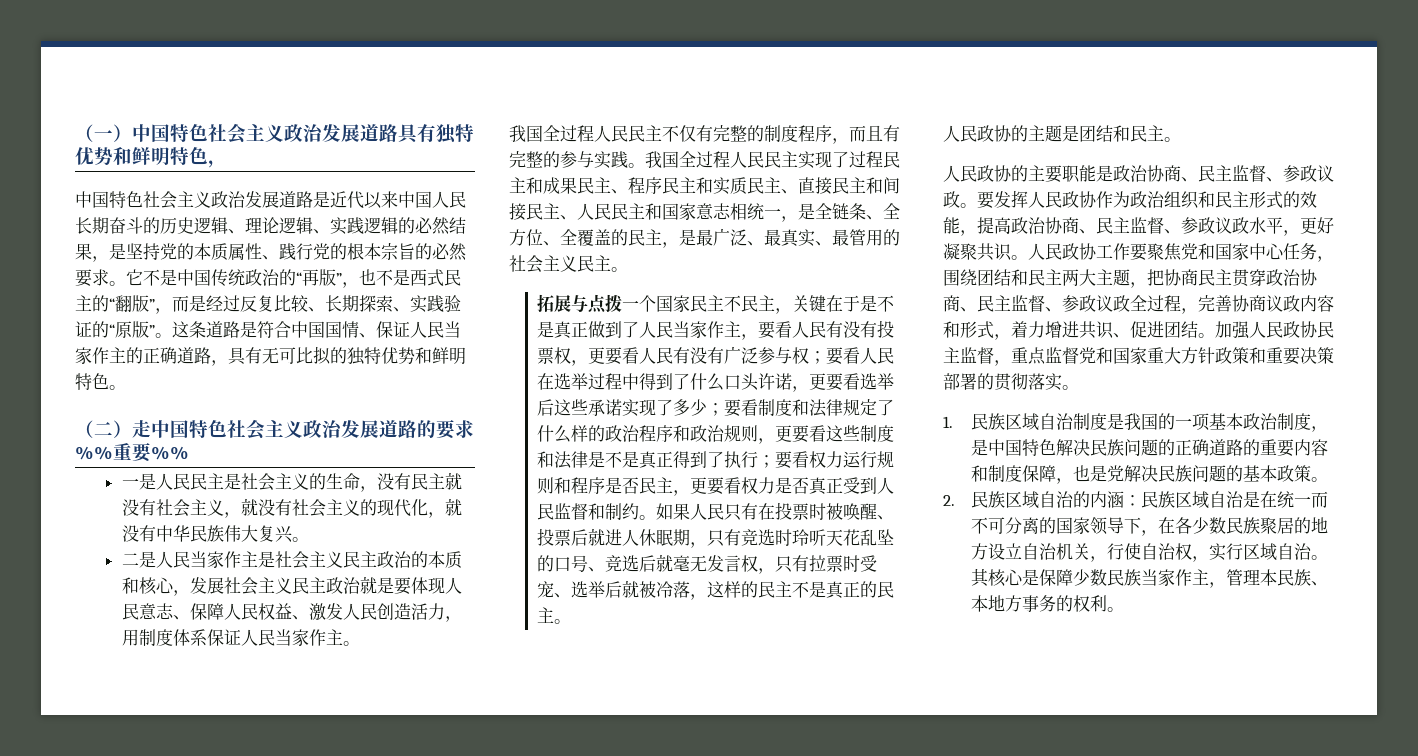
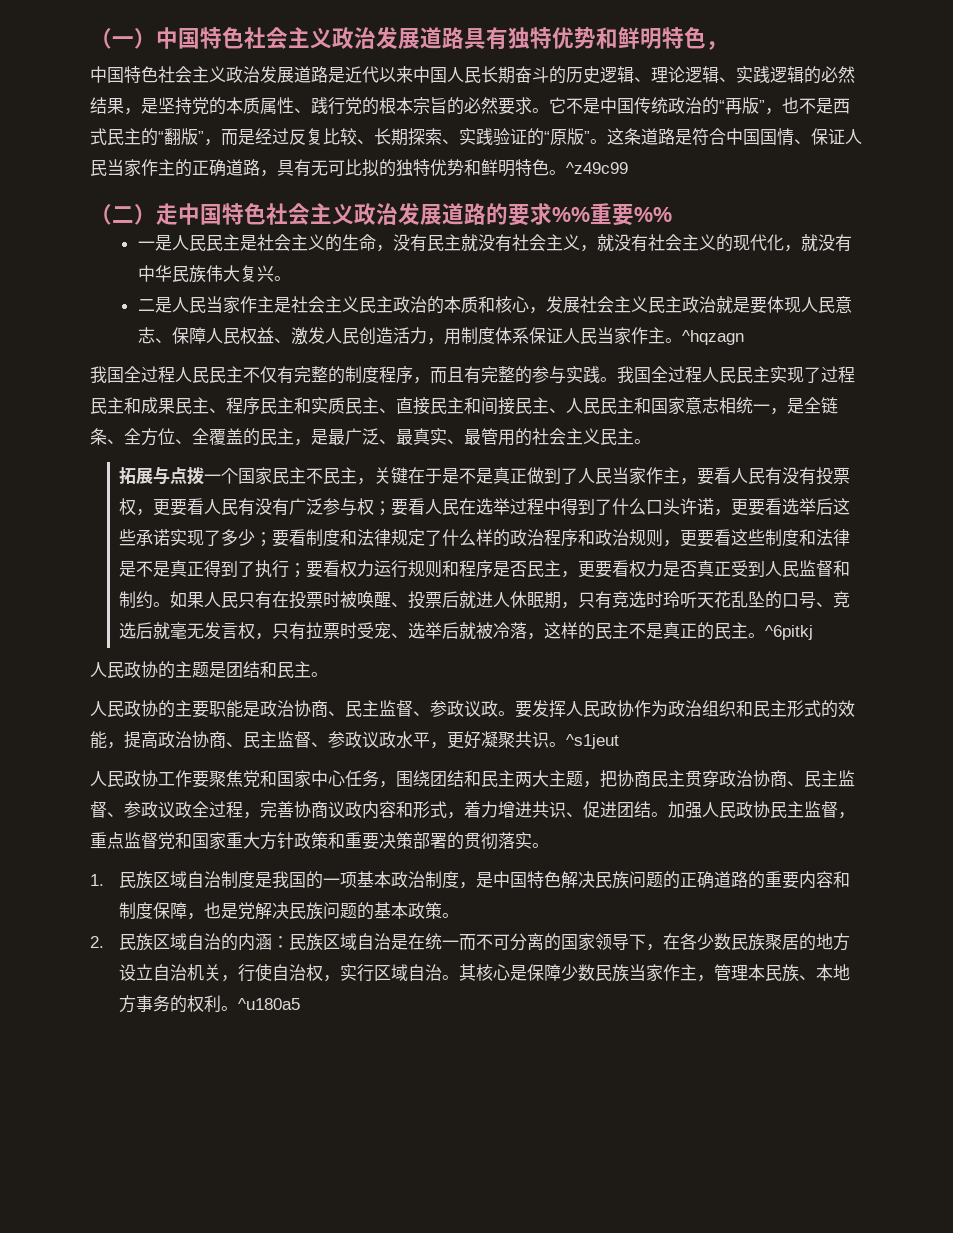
+ ^z49c99
+ ^hqzagn
+ ^6pitkj
- 要发挥人民政协作为政治组织和民主形式的效能，提高政治协商、民主监督、参政议政水平，更好凝聚共识。人民政协工作要聚焦党和国家中心任务，围绕团结和民主两大主题，把协商民主贯穿政治协商、民主监督、参政议政全过程，完善协商议政内容和形式，着力增进共识、促进团结。
+ 要发挥人民政协作为政治组织和民主形式的效能，提高政治协商、民主监督、参政议政水平，更好凝聚共识。^s1jeut
+ 人民政协工作要聚焦党和国家中心任务，围绕团结和民主两大主题，把协商民主贯穿政治协商、民主监督、参政议政全过程，完善协商议政内容和形式，着力增进共识、促进团结。
+ ^u180a5

